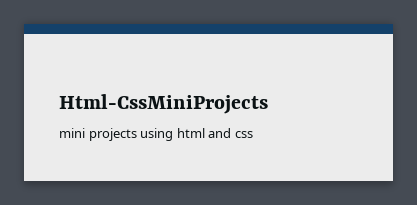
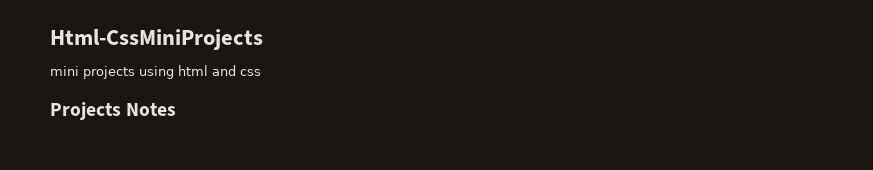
+ Projects Notes

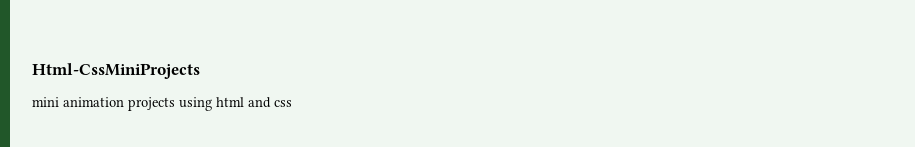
- mini projects using html and css
+ mini animation projects using html and css
- Projects Notes

